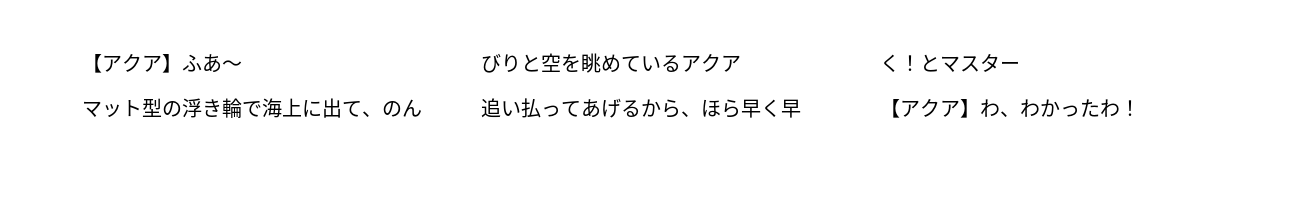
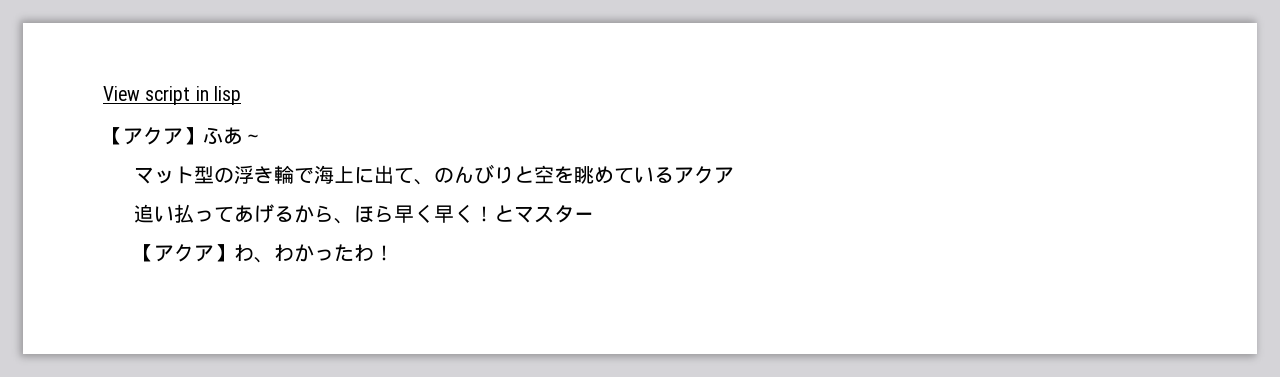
+ View script in lisp

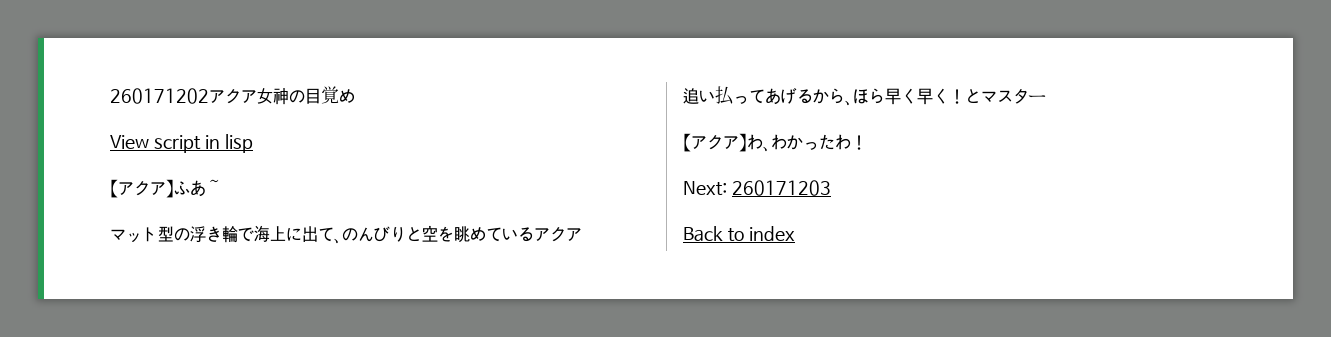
+ 260171202アクア女神の目覚め
+ Next: 260171203
+ Back to index

